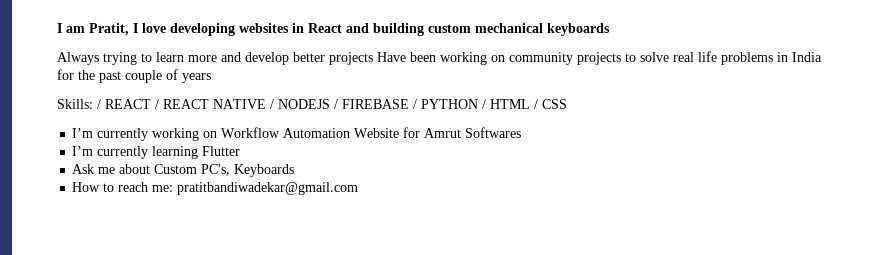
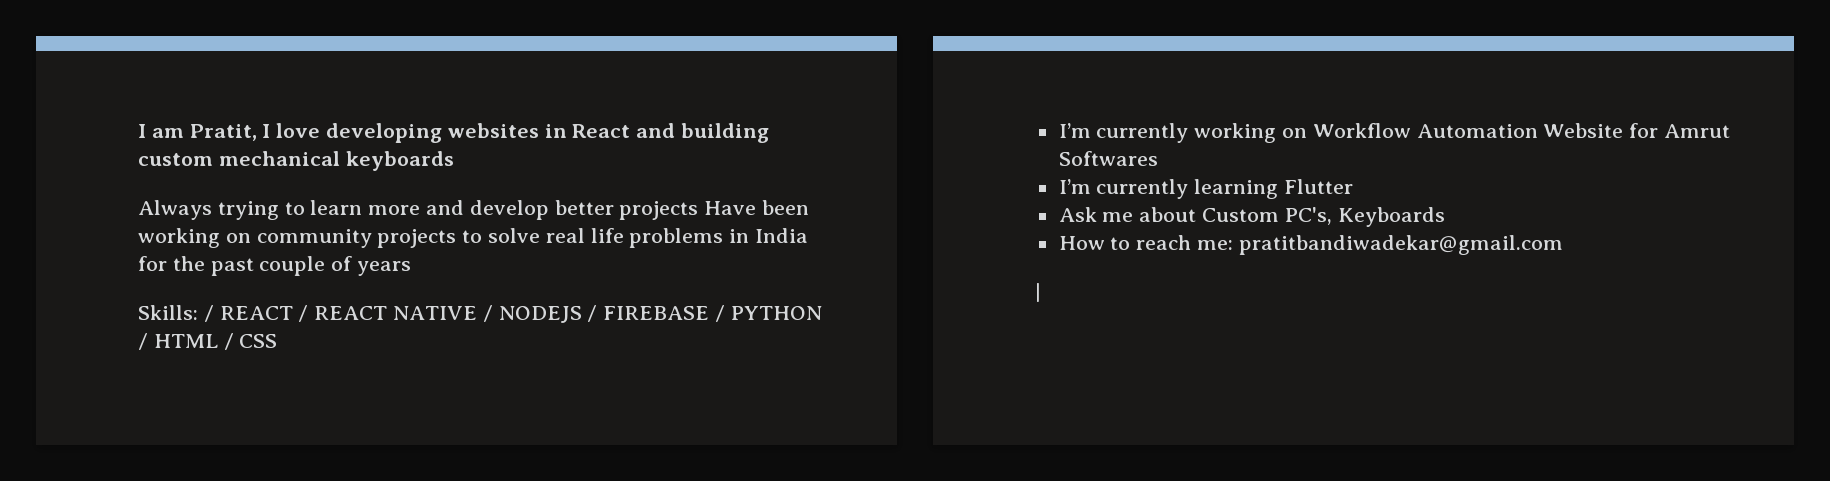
  How to reach me: pratitbandiwadekar@gmail.com
+ |

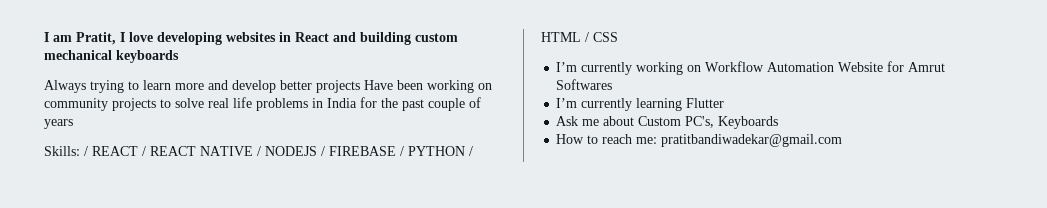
  How to reach me: pratitbandiwadekar@gmail.com
- |

